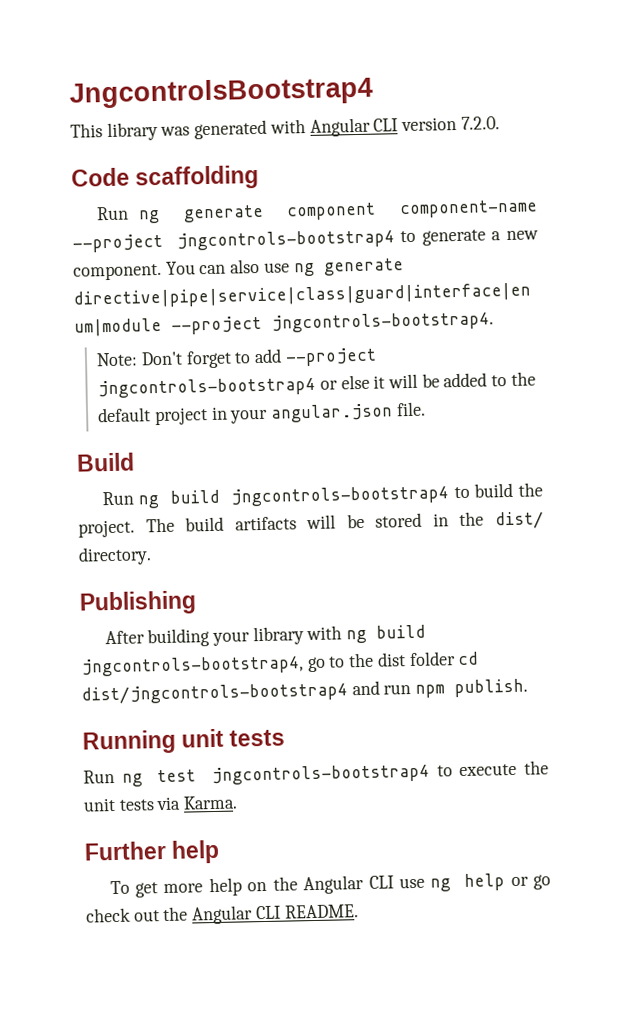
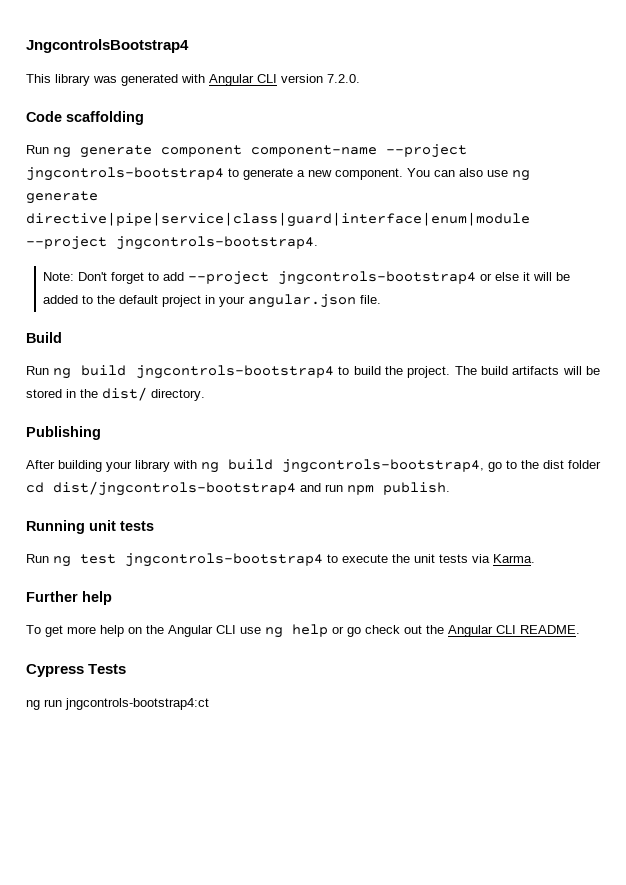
+ Cypress Tests
+ ng run jngcontrols-bootstrap4:ct

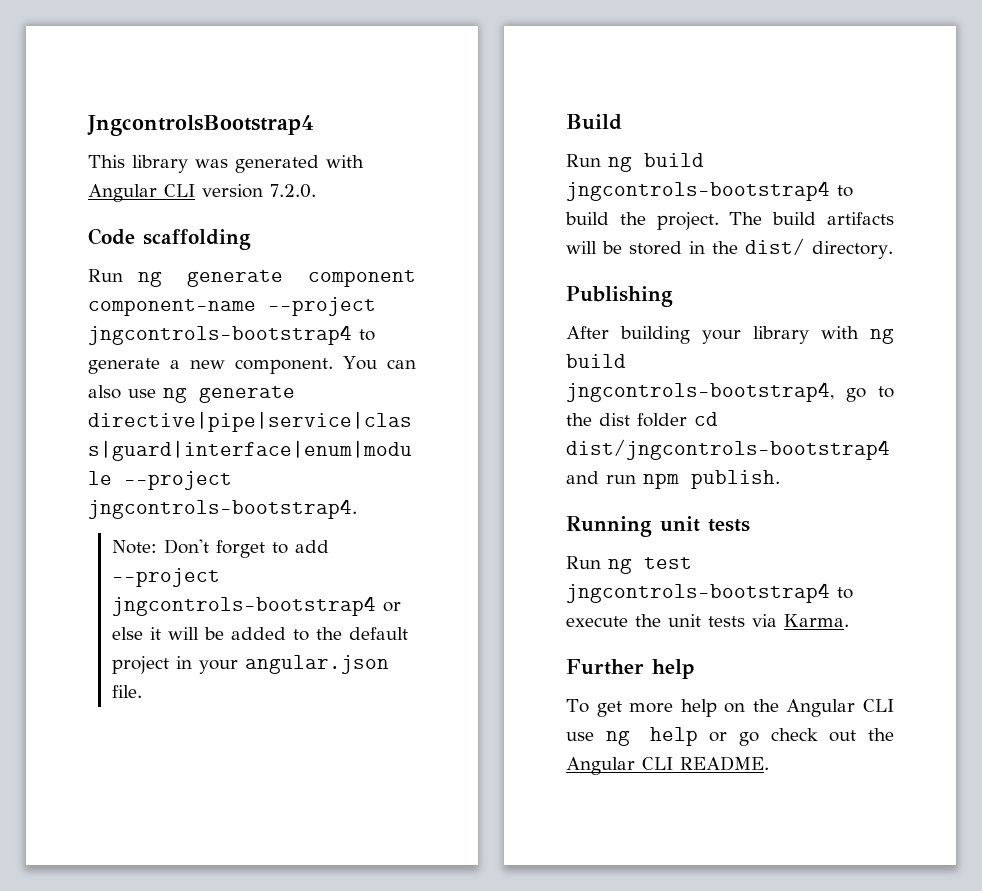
- Cypress Tests
- ng run jngcontrols-bootstrap4:ct

